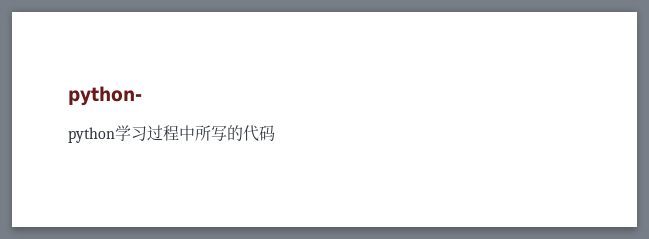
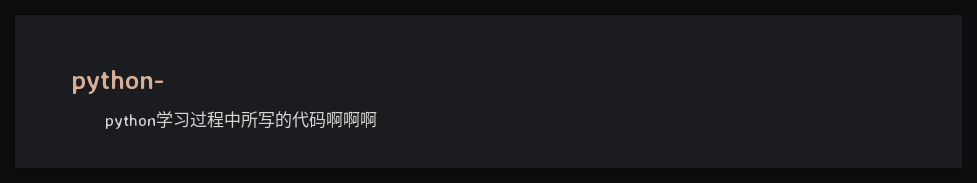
- python学习过程中所写的代码
+ python学习过程中所写的代码啊啊啊

